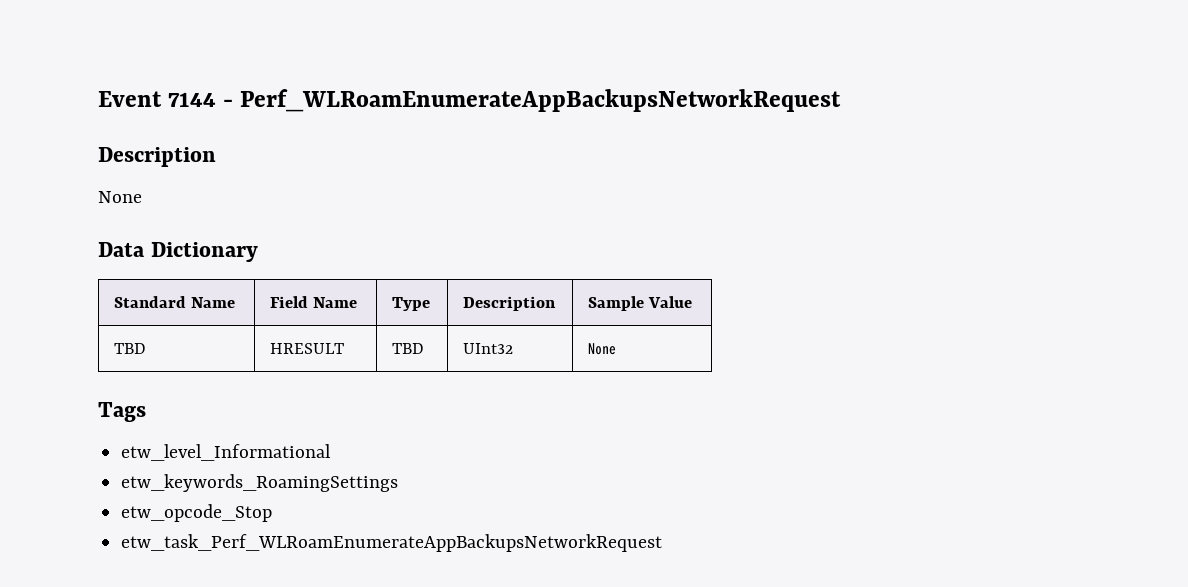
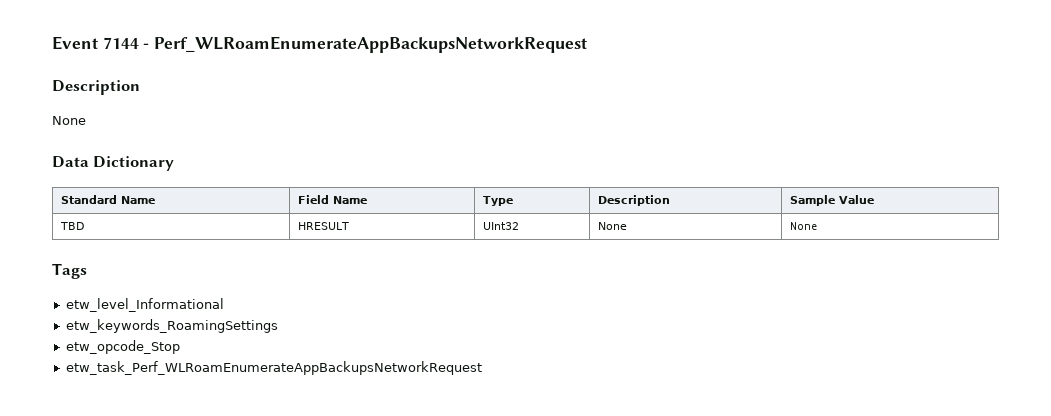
- TBD | HRESULT | TBD | UInt32 | None
+ TBD | HRESULT | UInt32 | None | None

